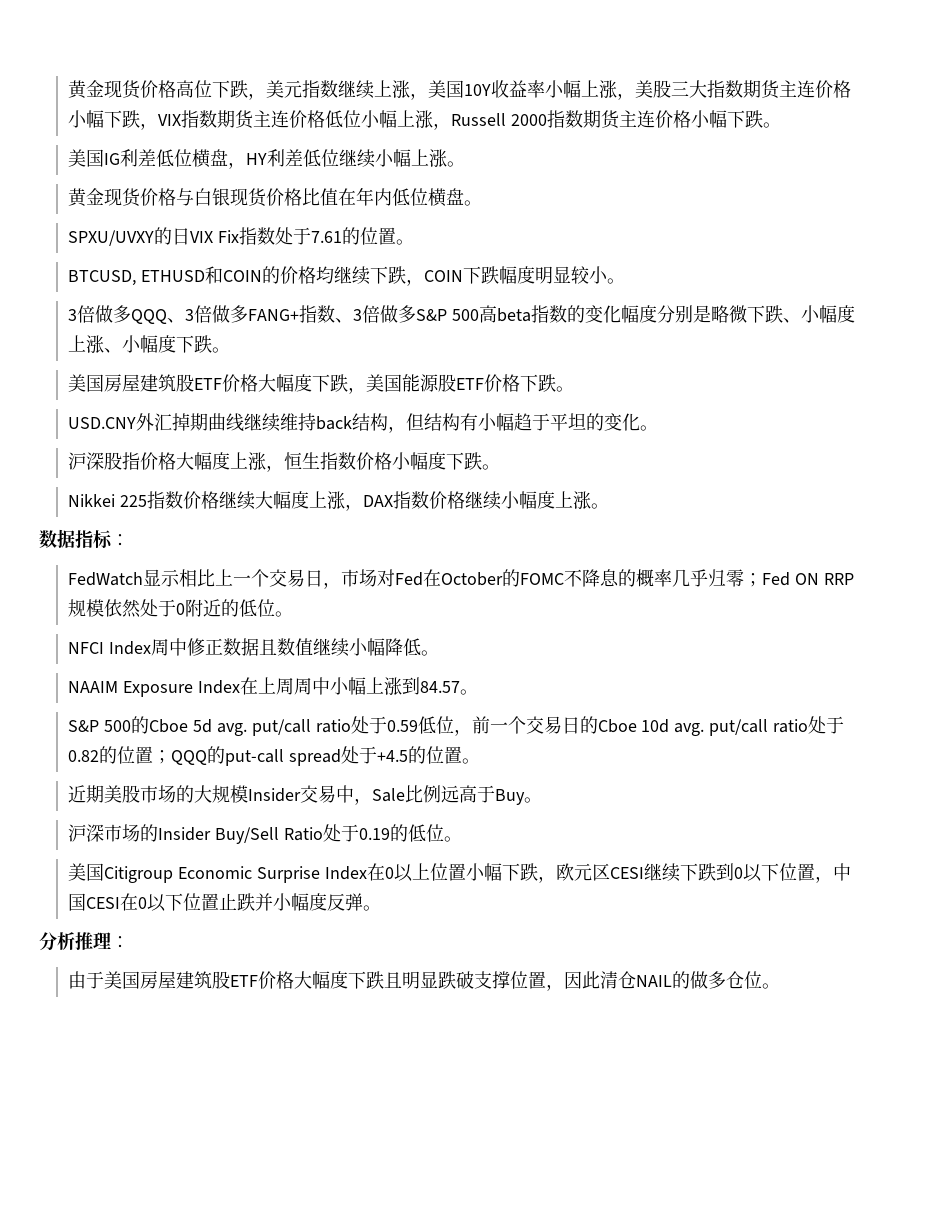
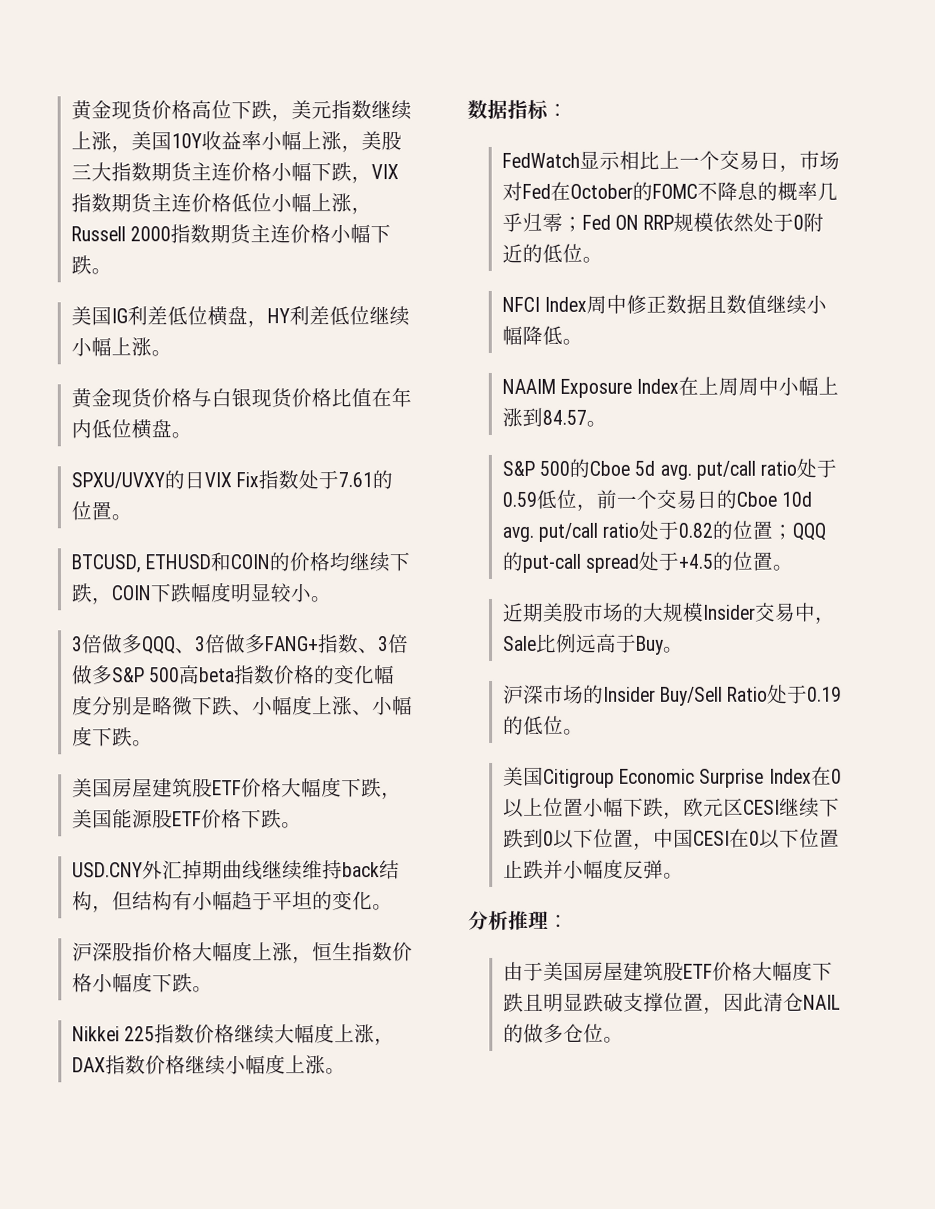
- 3倍做多QQQ、3倍做多FANG+指数、3倍做多S&P 500高beta指数的变化幅度分别是略微下跌、小幅度上涨、小幅度下跌。
+ 3倍做多QQQ、3倍做多FANG+指数、3倍做多S&P 500高beta指数价格的变化幅度分别是略微下跌、小幅度上涨、小幅度下跌。

